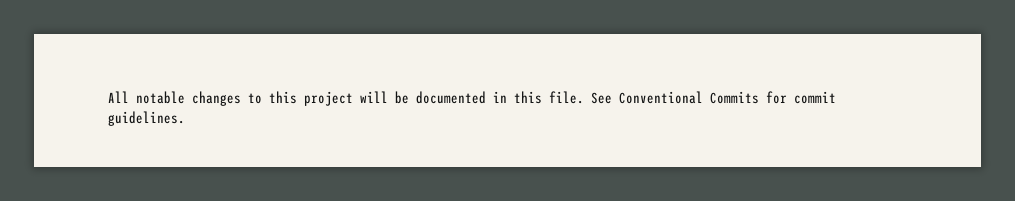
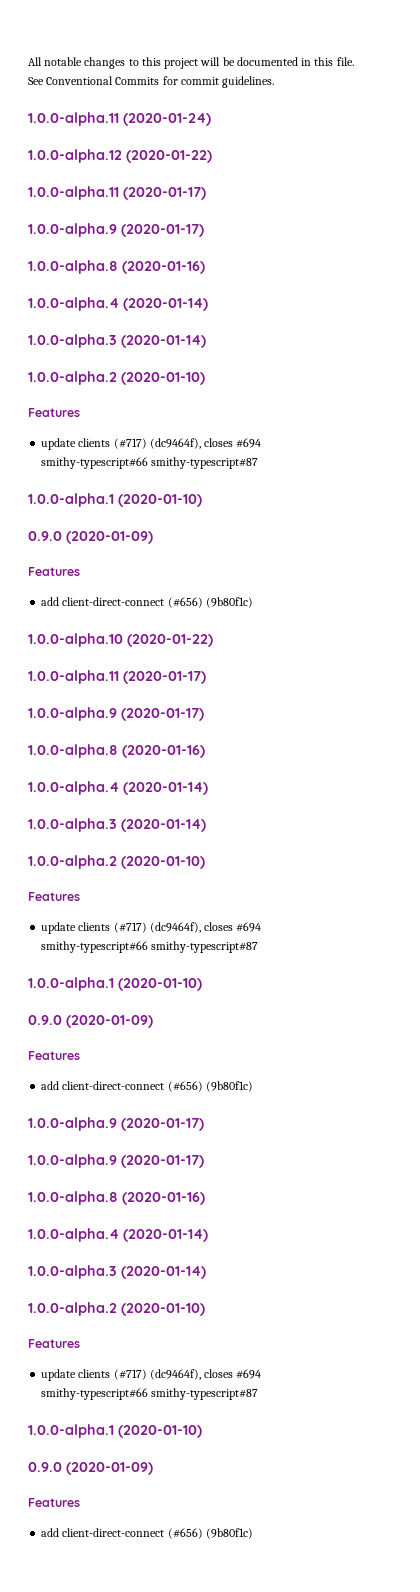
+ 1.0.0-alpha.11 (2020-01-24)
+ 1.0.0-alpha.12 (2020-01-22)
+ 1.0.0-alpha.11 (2020-01-17)
+ 1.0.0-alpha.9 (2020-01-17)
+ 1.0.0-alpha.8 (2020-01-16)
+ 1.0.0-alpha.4 (2020-01-14)
+ 1.0.0-alpha.3 (2020-01-14)
+ 1.0.0-alpha.2 (2020-01-10)
+ Features
+ update clients (#717) (dc9464f), closes #694 smithy-typescript#66 smithy-typescript#87
+ 1.0.0-alpha.1 (2020-01-10)
+ 0.9.0 (2020-01-09)
+ Features
+ add client-direct-connect (#656) (9b80f1c)
+ 1.0.0-alpha.10 (2020-01-22)
+ 1.0.0-alpha.11 (2020-01-17)
+ 1.0.0-alpha.9 (2020-01-17)
+ 1.0.0-alpha.8 (2020-01-16)
+ 1.0.0-alpha.4 (2020-01-14)
+ 1.0.0-alpha.3 (2020-01-14)
+ 1.0.0-alpha.2 (2020-01-10)
+ Features
+ update clients (#717) (dc9464f), closes #694 smithy-typescript#66 smithy-typescript#87
+ 1.0.0-alpha.1 (2020-01-10)
+ 0.9.0 (2020-01-09)
+ Features
+ add client-direct-connect (#656) (9b80f1c)
+ 1.0.0-alpha.9 (2020-01-17)
+ 1.0.0-alpha.9 (2020-01-17)
+ 1.0.0-alpha.8 (2020-01-16)
+ 1.0.0-alpha.4 (2020-01-14)
+ 1.0.0-alpha.3 (2020-01-14)
+ 1.0.0-alpha.2 (2020-01-10)
+ Features
+ update clients (#717) (dc9464f), closes #694 smithy-typescript#66 smithy-typescript#87
+ 1.0.0-alpha.1 (2020-01-10)
+ 0.9.0 (2020-01-09)
+ Features
+ add client-direct-connect (#656) (9b80f1c)

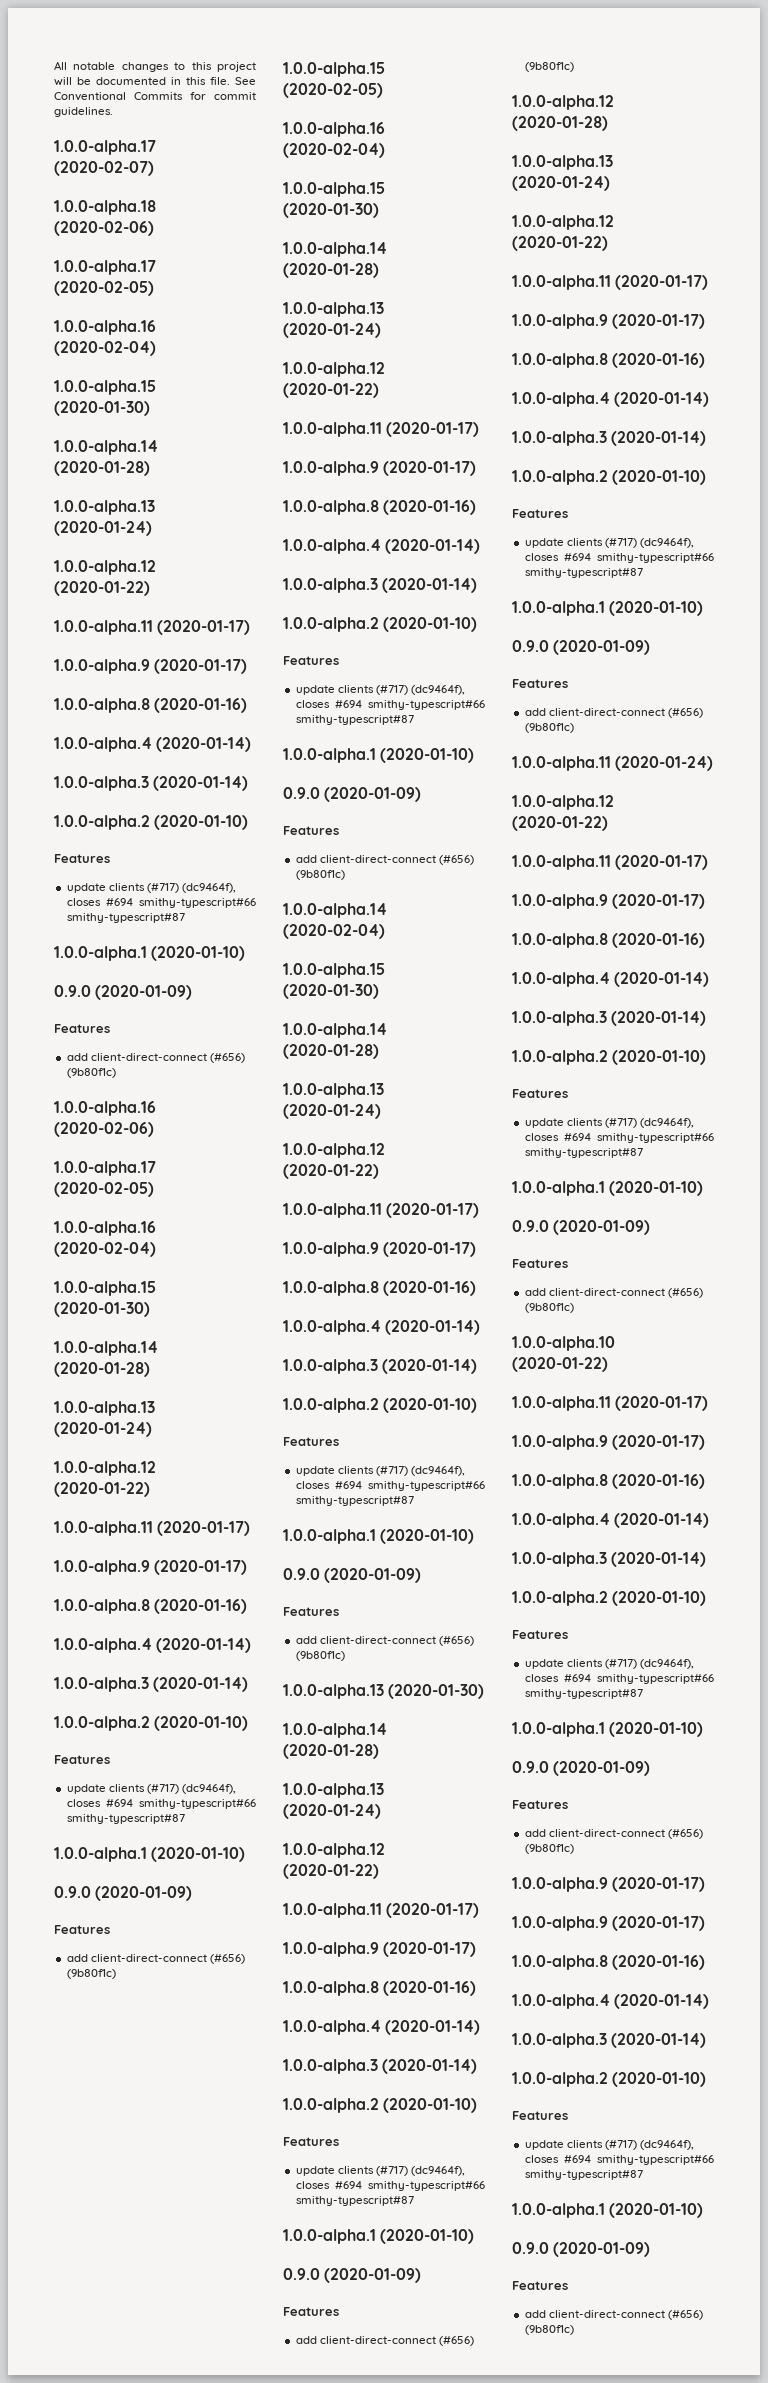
+ 1.0.0-alpha.17 (2020-02-07)
+ 1.0.0-alpha.18 (2020-02-06)
+ 1.0.0-alpha.17 (2020-02-05)
+ 1.0.0-alpha.16 (2020-02-04)
+ 1.0.0-alpha.15 (2020-01-30)
+ 1.0.0-alpha.14 (2020-01-28)
+ 1.0.0-alpha.13 (2020-01-24)
+ 1.0.0-alpha.12 (2020-01-22)
+ 1.0.0-alpha.11 (2020-01-17)
+ 1.0.0-alpha.9 (2020-01-17)
+ 1.0.0-alpha.8 (2020-01-16)
+ 1.0.0-alpha.4 (2020-01-14)
+ 1.0.0-alpha.3 (2020-01-14)
+ 1.0.0-alpha.2 (2020-01-10)
+ Features
+ update clients (#717) (dc9464f), closes #694 smithy-typescript#66 smithy-typescript#87
+ 1.0.0-alpha.1 (2020-01-10)
+ 0.9.0 (2020-01-09)
+ Features
+ add client-direct-connect (#656) (9b80f1c)
+ 1.0.0-alpha.16 (2020-02-06)
+ 1.0.0-alpha.17 (2020-02-05)
+ 1.0.0-alpha.16 (2020-02-04)
+ 1.0.0-alpha.15 (2020-01-30)
+ 1.0.0-alpha.14 (2020-01-28)
+ 1.0.0-alpha.13 (2020-01-24)
+ 1.0.0-alpha.12 (2020-01-22)
+ 1.0.0-alpha.11 (2020-01-17)
+ 1.0.0-alpha.9 (2020-01-17)
+ 1.0.0-alpha.8 (2020-01-16)
+ 1.0.0-alpha.4 (2020-01-14)
+ 1.0.0-alpha.3 (2020-01-14)
+ 1.0.0-alpha.2 (2020-01-10)
+ Features
+ update clients (#717) (dc9464f), closes #694 smithy-typescript#66 smithy-typescript#87
+ 1.0.0-alpha.1 (2020-01-10)
+ 0.9.0 (2020-01-09)
+ Features
+ add client-direct-connect (#656) (9b80f1c)
+ 1.0.0-alpha.15 (2020-02-05)
+ 1.0.0-alpha.16 (2020-02-04)
+ 1.0.0-alpha.15 (2020-01-30)
+ 1.0.0-alpha.14 (2020-01-28)
+ 1.0.0-alpha.13 (2020-01-24)
+ 1.0.0-alpha.12 (2020-01-22)
+ 1.0.0-alpha.11 (2020-01-17)
+ 1.0.0-alpha.9 (2020-01-17)
+ 1.0.0-alpha.8 (2020-01-16)
+ 1.0.0-alpha.4 (2020-01-14)
+ 1.0.0-alpha.3 (2020-01-14)
+ 1.0.0-alpha.2 (2020-01-10)
+ Features
+ update clients (#717) (dc9464f), closes #694 smithy-typescript#66 smithy-typescript#87
+ 1.0.0-alpha.1 (2020-01-10)
+ 0.9.0 (2020-01-09)
+ Features
+ add client-direct-connect (#656) (9b80f1c)
+ 1.0.0-alpha.14 (2020-02-04)
+ 1.0.0-alpha.15 (2020-01-30)
+ 1.0.0-alpha.14 (2020-01-28)
+ 1.0.0-alpha.13 (2020-01-24)
+ 1.0.0-alpha.12 (2020-01-22)
+ 1.0.0-alpha.11 (2020-01-17)
+ 1.0.0-alpha.9 (2020-01-17)
+ 1.0.0-alpha.8 (2020-01-16)
+ 1.0.0-alpha.4 (2020-01-14)
+ 1.0.0-alpha.3 (2020-01-14)
+ 1.0.0-alpha.2 (2020-01-10)
+ Features
+ update clients (#717) (dc9464f), closes #694 smithy-typescript#66 smithy-typescript#87
+ 1.0.0-alpha.1 (2020-01-10)
+ 0.9.0 (2020-01-09)
+ Features
+ add client-direct-connect (#656) (9b80f1c)
+ 1.0.0-alpha.13 (2020-01-30)
+ 1.0.0-alpha.14 (2020-01-28)
+ 1.0.0-alpha.13 (2020-01-24)
+ 1.0.0-alpha.12 (2020-01-22)
+ 1.0.0-alpha.11 (2020-01-17)
+ 1.0.0-alpha.9 (2020-01-17)
+ 1.0.0-alpha.8 (2020-01-16)
+ 1.0.0-alpha.4 (2020-01-14)
+ 1.0.0-alpha.3 (2020-01-14)
+ 1.0.0-alpha.2 (2020-01-10)
+ Features
+ update clients (#717) (dc9464f), closes #694 smithy-typescript#66 smithy-typescript#87
+ 1.0.0-alpha.1 (2020-01-10)
+ 0.9.0 (2020-01-09)
+ Features
+ add client-direct-connect (#656) (9b80f1c)
+ 1.0.0-alpha.12 (2020-01-28)
+ 1.0.0-alpha.13 (2020-01-24)
+ 1.0.0-alpha.12 (2020-01-22)
+ 1.0.0-alpha.11 (2020-01-17)
+ 1.0.0-alpha.9 (2020-01-17)
+ 1.0.0-alpha.8 (2020-01-16)
+ 1.0.0-alpha.4 (2020-01-14)
+ 1.0.0-alpha.3 (2020-01-14)
+ 1.0.0-alpha.2 (2020-01-10)
+ Features
+ update clients (#717) (dc9464f), closes #694 smithy-typescript#66 smithy-typescript#87
+ 1.0.0-alpha.1 (2020-01-10)
+ 0.9.0 (2020-01-09)
+ Features
+ add client-direct-connect (#656) (9b80f1c)

